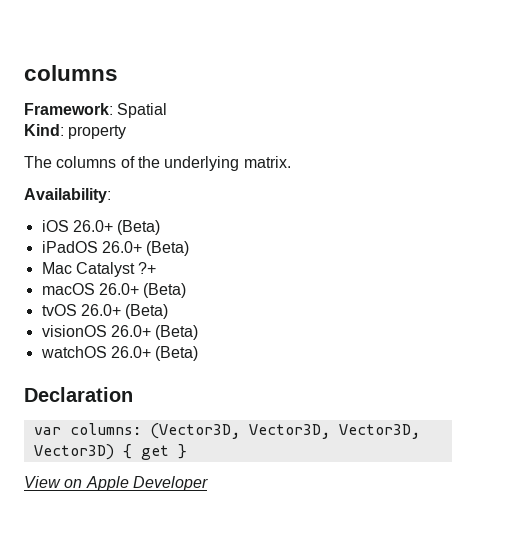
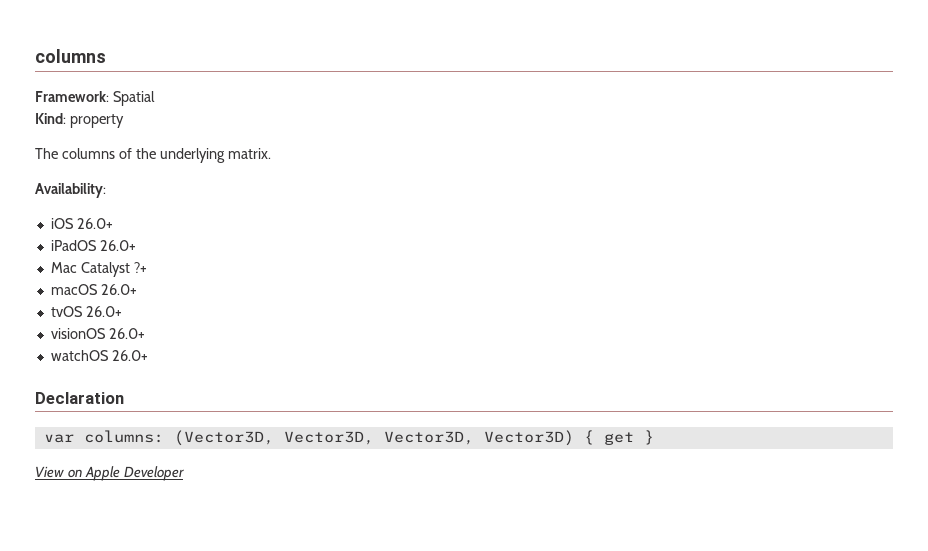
- iOS 26.0+ (Beta)
+ iOS 26.0+
- iPadOS 26.0+ (Beta)
+ iPadOS 26.0+
- macOS 26.0+ (Beta)
+ macOS 26.0+
- tvOS 26.0+ (Beta)
+ tvOS 26.0+
- visionOS 26.0+ (Beta)
+ visionOS 26.0+
- watchOS 26.0+ (Beta)
+ watchOS 26.0+

